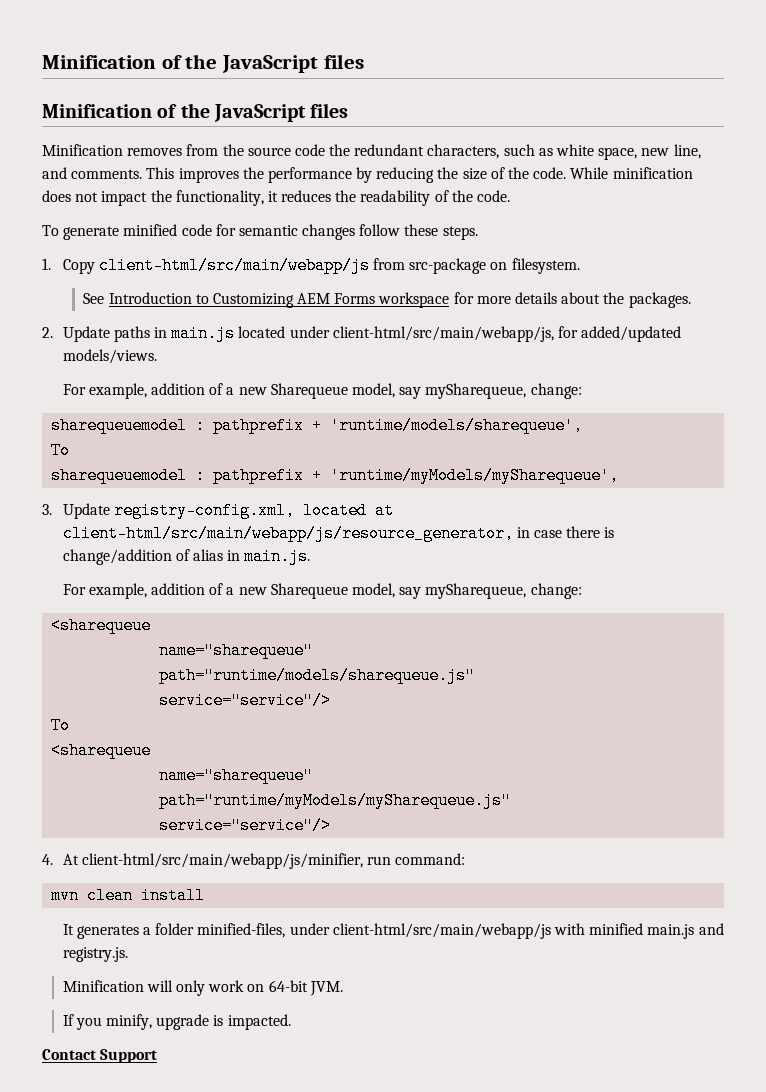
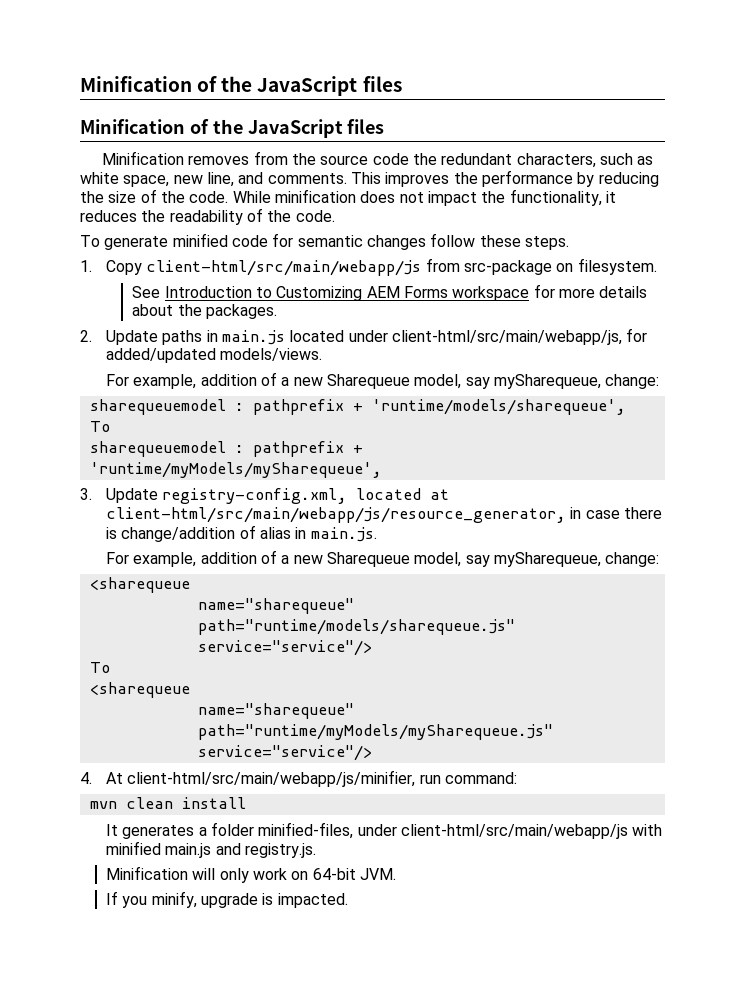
- Contact Support

